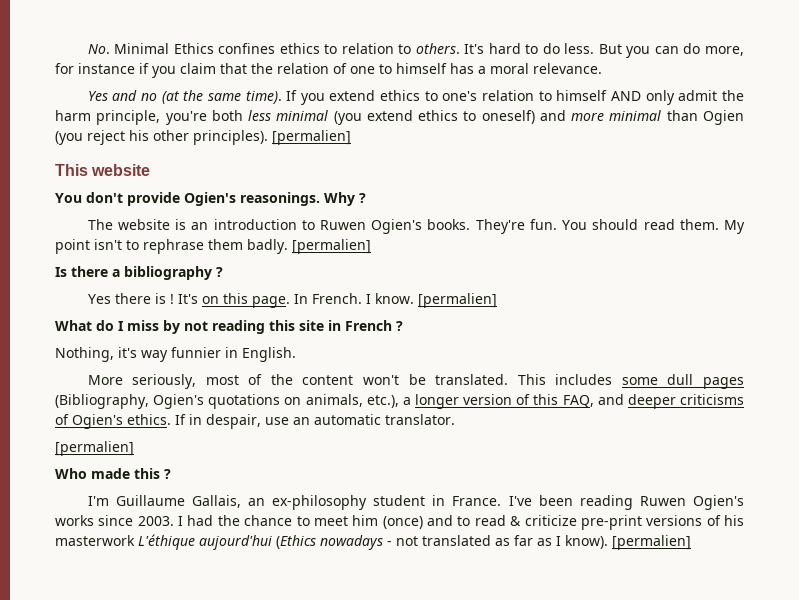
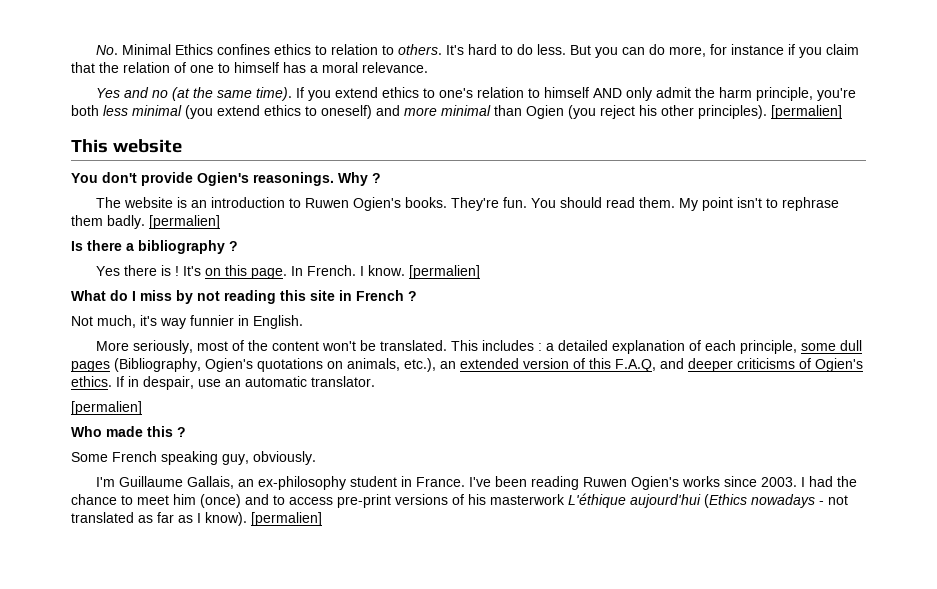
- Nothing, it's way funnier in English.
+ Not much, it's way funnier in English.
- This includes some dull pages (Bibliography, Ogien's quotations on animals, etc.), a longer version of this FAQ, and deeper criticisms of Ogien's ethics.
+ This includes : a detailed explanation of each principle, some dull pages (Bibliography, Ogien's quotations on animals, etc.), an extended version of this F.A.Q, and deeper criticisms of Ogien's ethics.
+ Some French speaking guy, obviously.
- I had the chance to meet him (once) and to read & criticize pre-print versions of his masterwork L'éthique aujourd'hui (Ethics nowadays - not translated as far as I know).
+ I had the chance to meet him (once) and to access pre-print versions of his masterwork L'éthique aujourd'hui (Ethics nowadays - not translated as far as I know).

